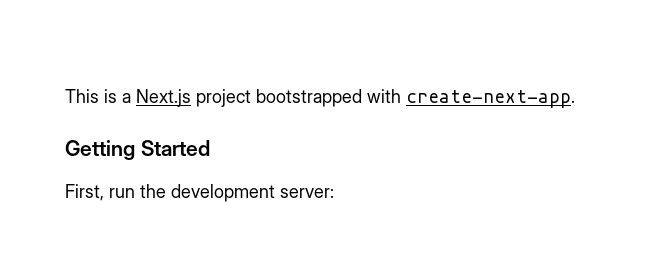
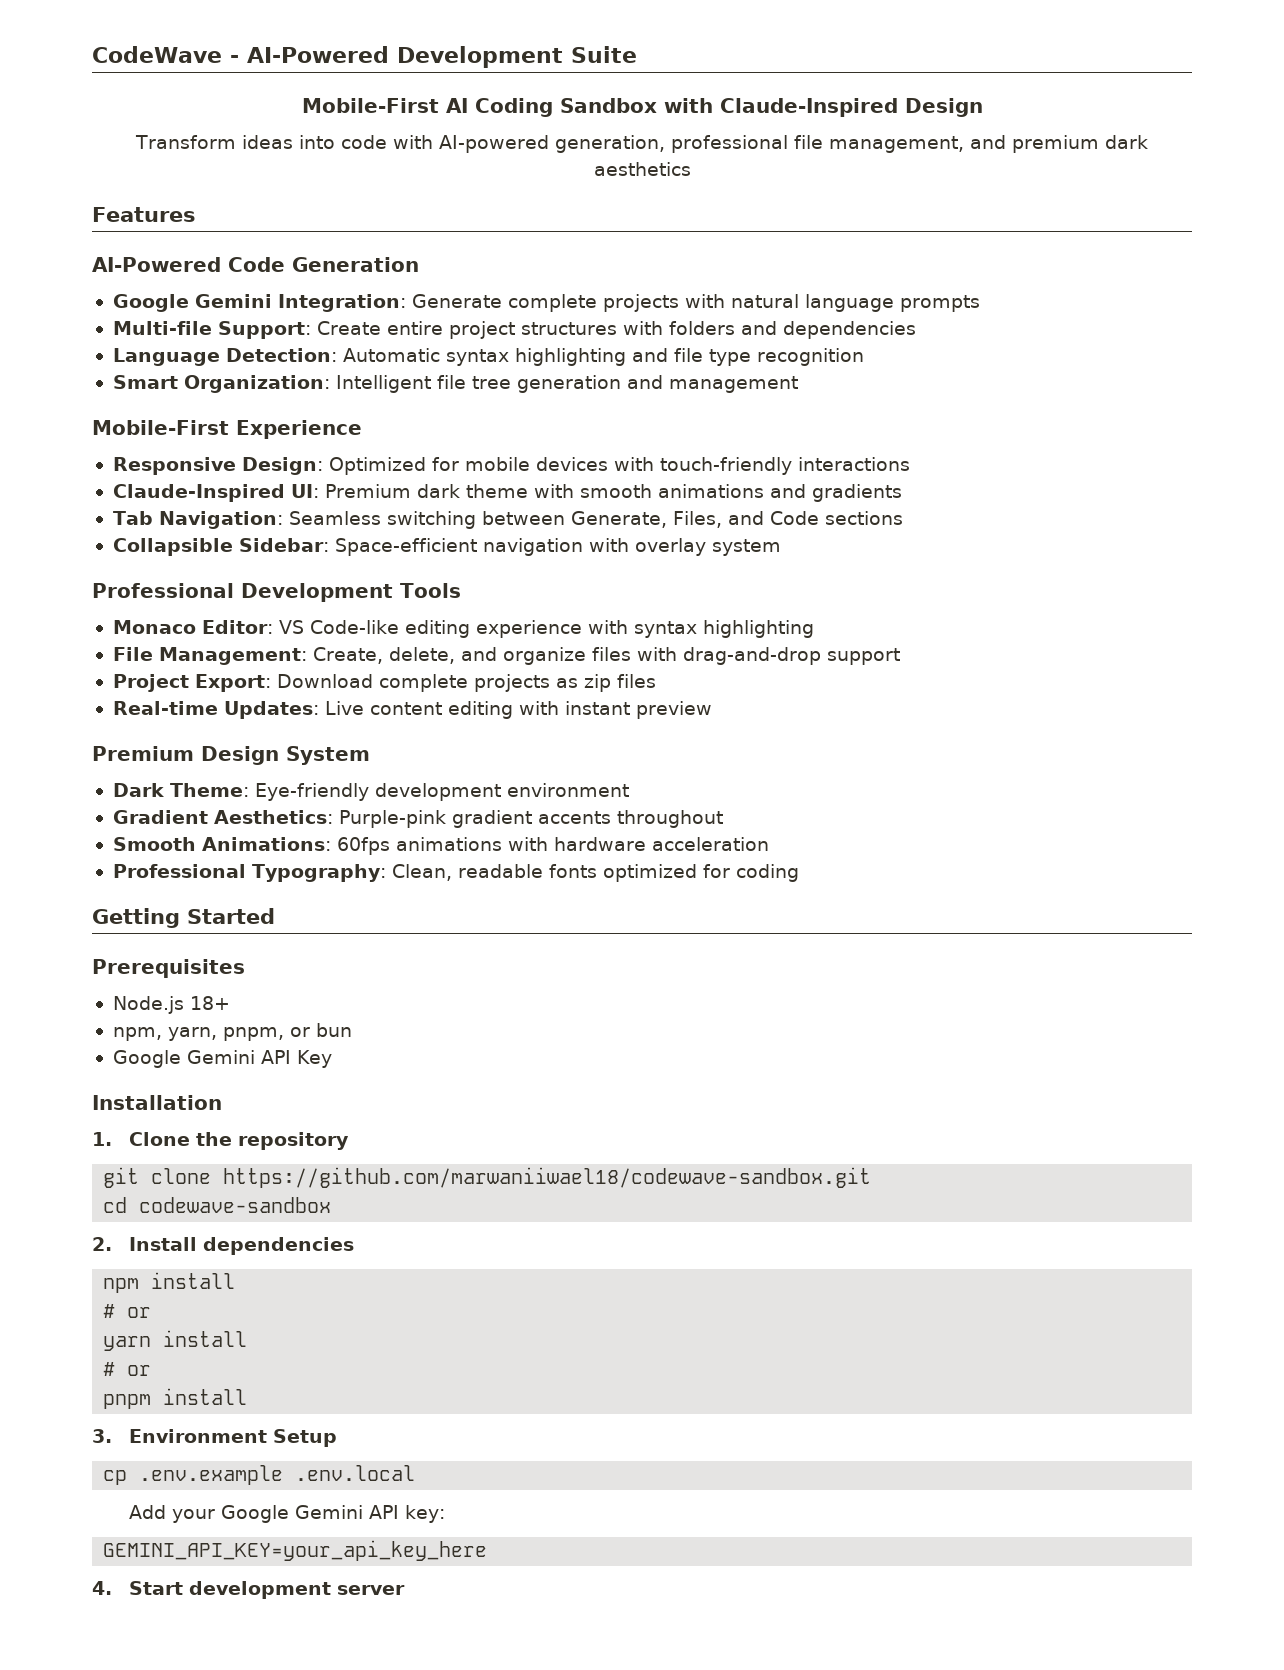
- This is a Next.js project bootstrapped with create-next-app.
+ CodeWave - AI-Powered Development Suite
+ Mobile-First AI Coding Sandbox with Claude-Inspired Design
+ Transform ideas into code with AI-powered generation, professional file management, and premium dark aesthetics
+ Features
+ AI-Powered Code Generation
+ Google Gemini Integration: Generate complete projects with natural language prompts
+ Multi-file Support: Create entire project structures with folders and dependencies
+ Language Detection: Automatic syntax highlighting and file type recognition
+ Smart Organization: Intelligent file tree generation and management
+ Mobile-First Experience
+ Responsive Design: Optimized for mobile devices with touch-friendly interactions
+ Claude-Inspired UI: Premium dark theme with smooth animations and gradients
+ Tab Navigation: Seamless switching between Generate, Files, and Code sections
+ Collapsible Sidebar: Space-efficient navigation with overlay system
+ Professional Development Tools
+ Monaco Editor: VS Code-like editing experience with syntax highlighting
+ File Management: Create, delete, and organize files with drag-and-drop support
+ Project Export: Download complete projects as zip files
+ Real-time Updates: Live content editing with instant preview
+ Premium Design System
+ Dark Theme: Eye-friendly development environment
+ Gradient Aesthetics: Purple-pink gradient accents throughout
+ Smooth Animations: 60fps animations with hardware acceleration
+ Professional Typography: Clean, readable fonts optimized for coding
  Getting Started
- First, run the development server:
+ Prerequisites
+ Node.js 18+
+ npm, yarn, pnpm, or bun
+ Google Gemini API Key
+ Installation
+ 1. Clone the repository
+ git clone https://github.com/marwaniiwael18/codewave-sandbox.git
+ cd codewave-sandbox
+ 2. Install dependencies
+ npm install
+ # or
+ yarn install
+ # or
+ pnpm install
+ 3. Environment Setup
+ cp .env.example .env.local
+ Add your Google Gemini API key:
+ GEMINI_API_KEY=your_api_key_here
+ 4. Start development server

